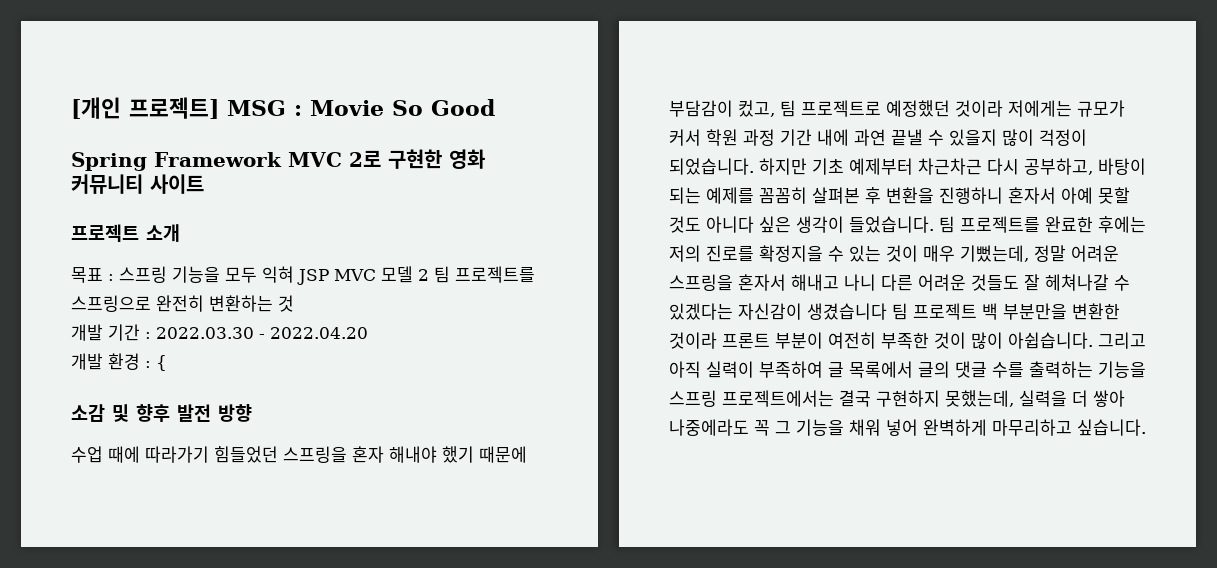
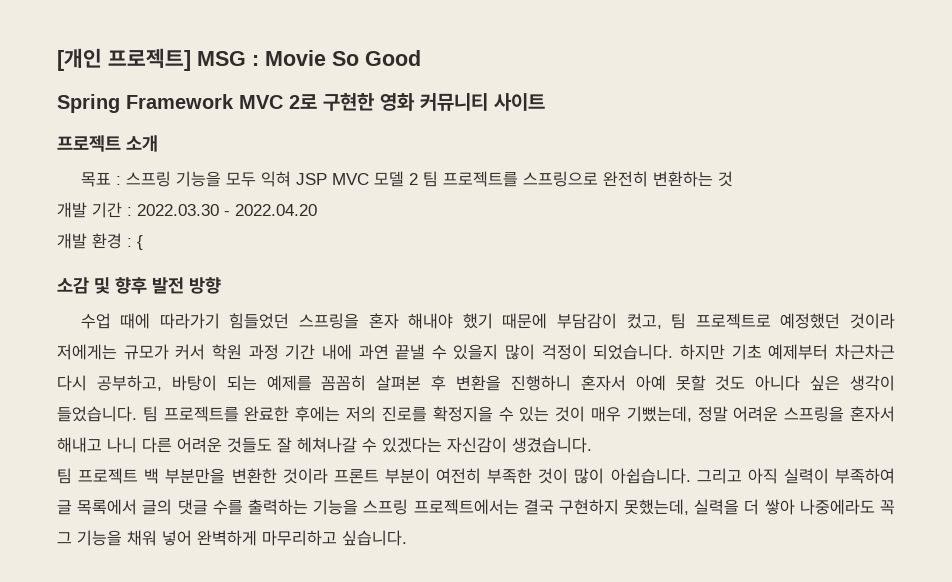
- 팀 프로젝트를 완료한 후에는 저의 진로를 확정지을 수 있는 것이 매우 기뻤는데, 정말 어려운 스프링을 혼자서 해내고 나니 다른 어려운 것들도 잘 헤쳐나갈 수 있겠다는 자신감이 생겼습니다 팀 프로젝트 백 부분만을 변환한 것이라 프론트 부분이 여전히 부족한 것이 많이 아쉽습니다.
+ 팀 프로젝트를 완료한 후에는 저의 진로를 확정지을 수 있는 것이 매우 기뻤는데, 정말 어려운 스프링을 혼자서 해내고 나니 다른 어려운 것들도 잘 헤쳐나갈 수 있겠다는 자신감이 생겼습니다.
+ 팀 프로젝트 백 부분만을 변환한 것이라 프론트 부분이 여전히 부족한 것이 많이 아쉽습니다.

